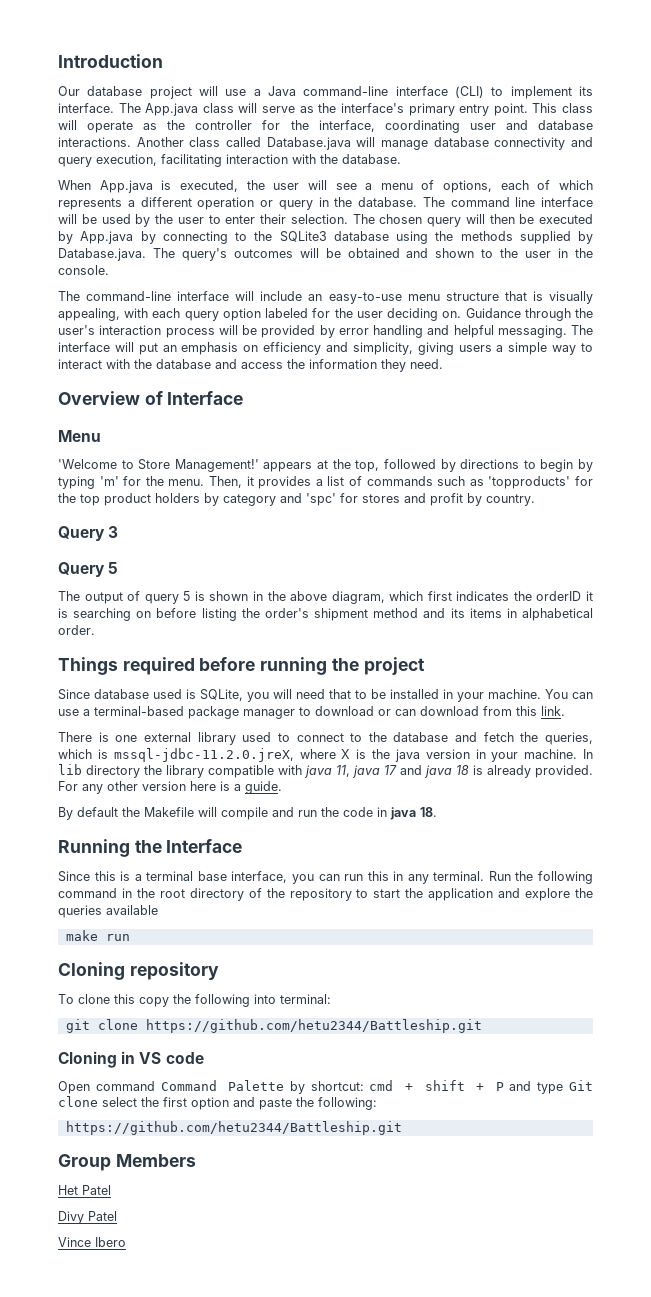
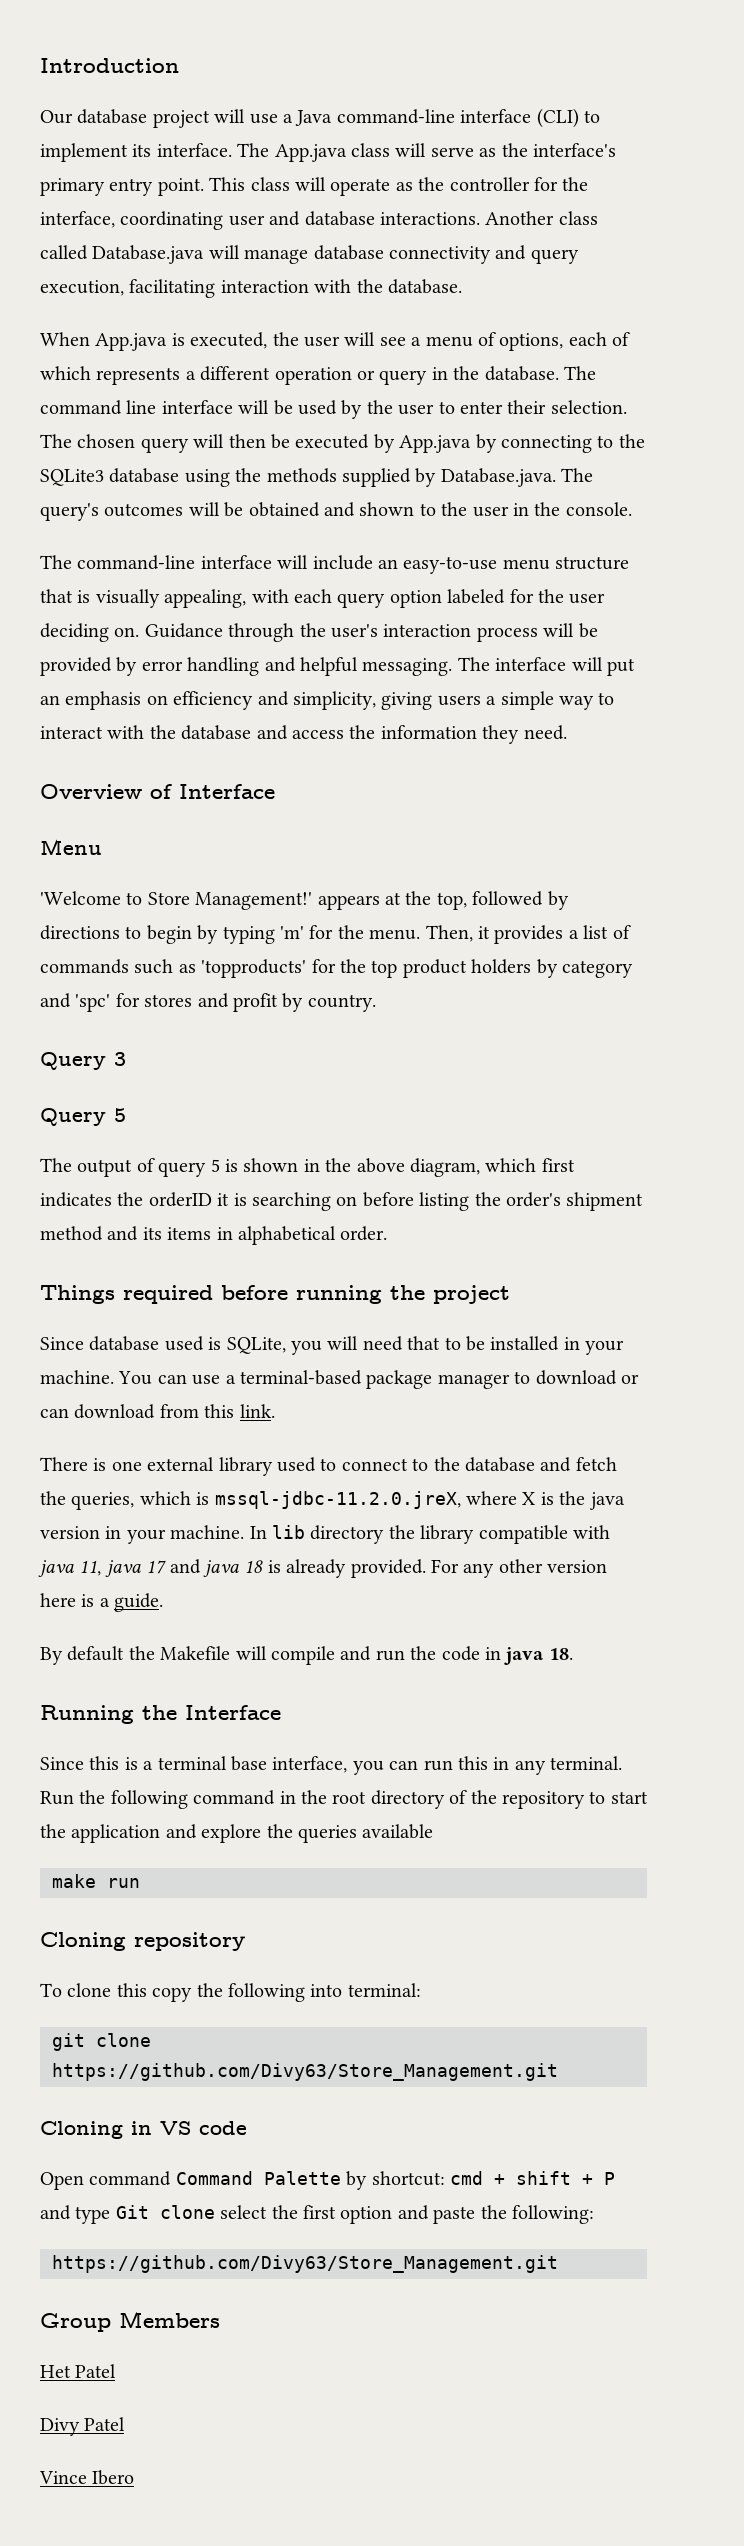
- git clone https://github.com/hetu2344/Battleship.git
+ git clone https://github.com/Divy63/Store_Management.git
  Open command Command Palette by shortcut: cmd + shift + P and type Git clone select the first option and paste the following:
- https://github.com/hetu2344/Battleship.git
+ https://github.com/Divy63/Store_Management.git

